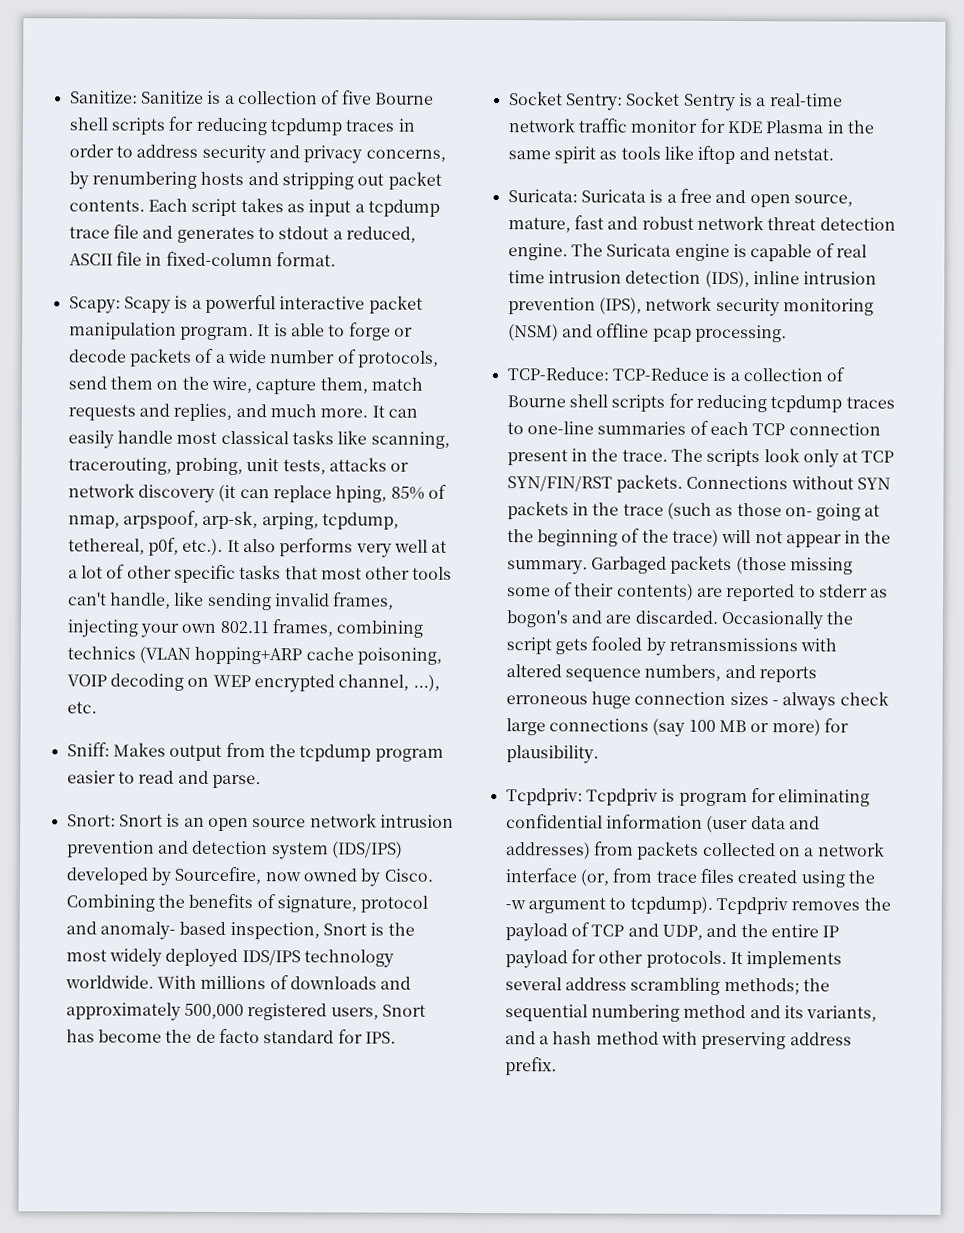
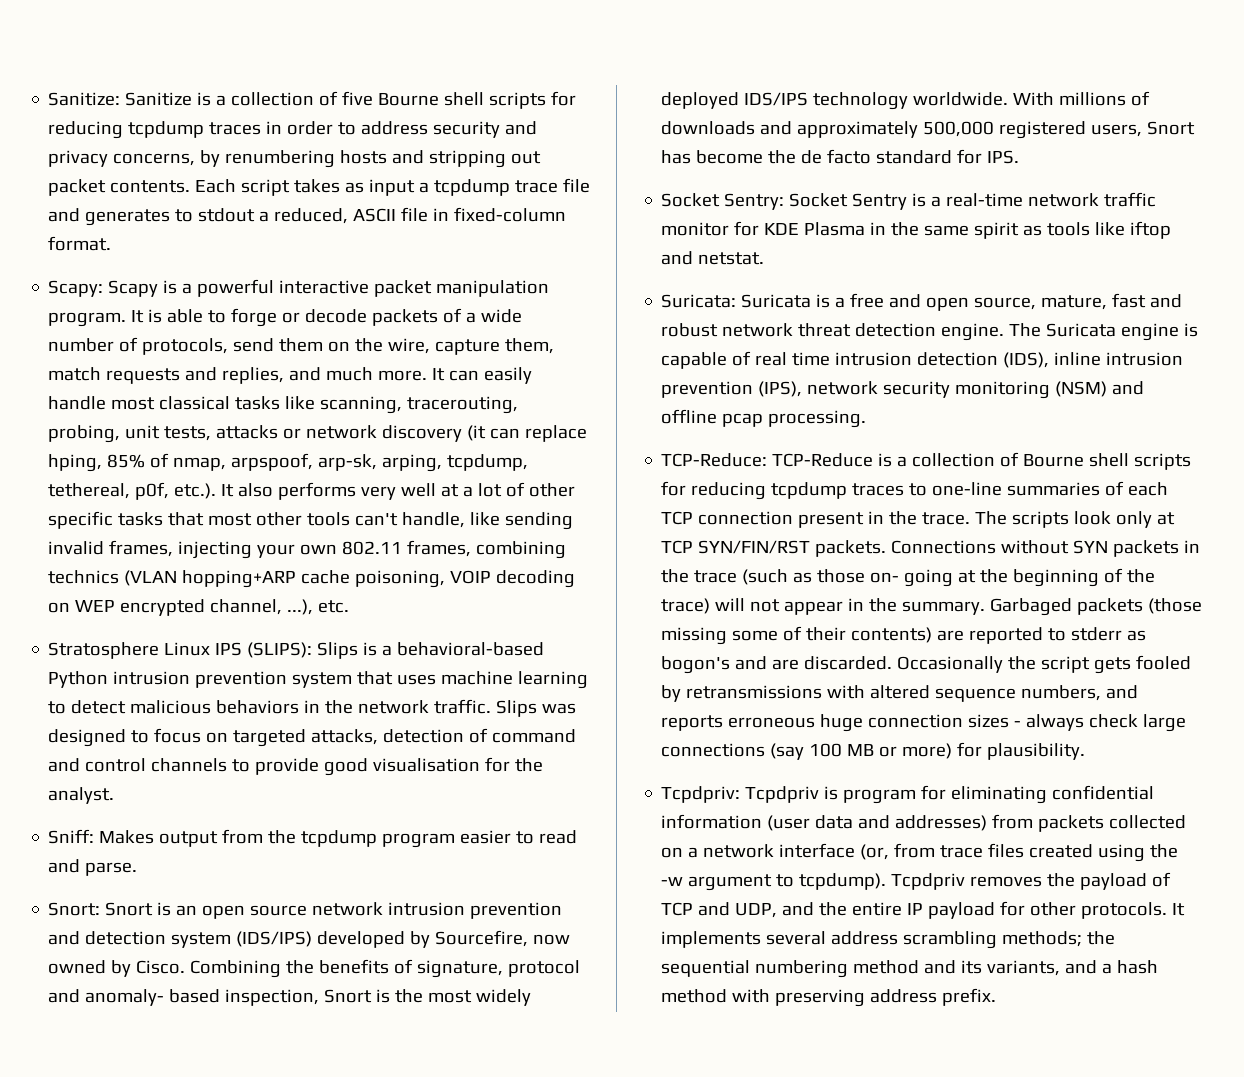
+ Stratosphere Linux IPS (SLIPS): Slips is a behavioral-based Python intrusion prevention system that uses machine learning to detect malicious behaviors in the network traffic. Slips was designed to focus on targeted attacks, detection of command and control channels to provide good visualisation for the analyst.

